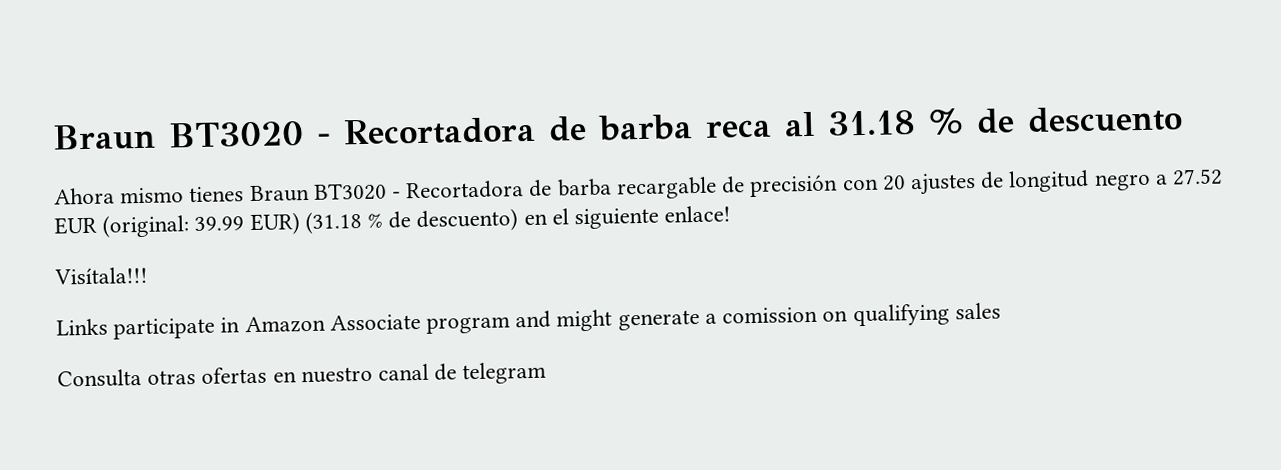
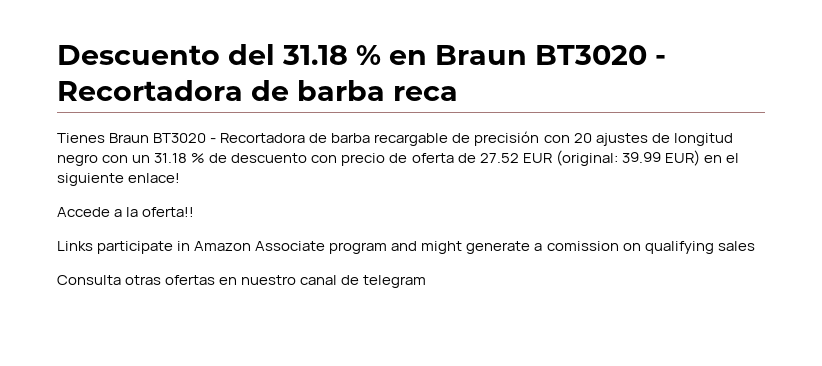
- Braun BT3020 - Recortadora de barba reca al 31.18 % de descuento
- Ahora mismo tienes Braun BT3020 - Recortadora de barba recargable de precisión con 20 ajustes de longitud negro a 27.52 EUR (original: 39.99 EUR) (31.18 % de descuento) en el siguiente enlace!
+ Descuento del 31.18 % en Braun BT3020 - Recortadora de barba reca
+ Tienes Braun BT3020 - Recortadora de barba recargable de precisión con 20 ajustes de longitud negro con un 31.18 % de descuento con precio de oferta de 27.52 EUR (original: 39.99 EUR) en el siguiente enlace!
- Visítala!!!
+ Accede a la oferta!!

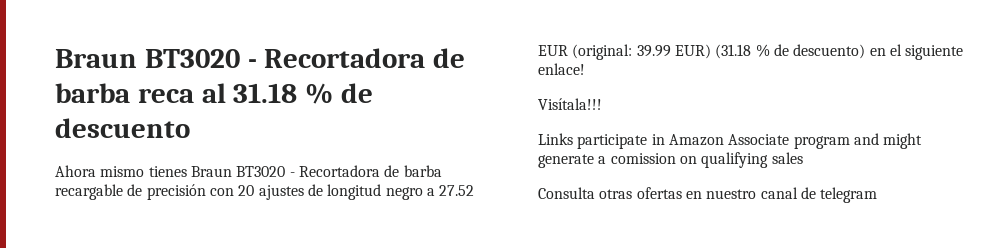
- Descuento del 31.18 % en Braun BT3020 - Recortadora de barba reca
- Tienes Braun BT3020 - Recortadora de barba recargable de precisión con 20 ajustes de longitud negro con un 31.18 % de descuento con precio de oferta de 27.52 EUR (original: 39.99 EUR) en el siguiente enlace!
+ Braun BT3020 - Recortadora de barba reca al 31.18 % de descuento
+ Ahora mismo tienes Braun BT3020 - Recortadora de barba recargable de precisión con 20 ajustes de longitud negro a 27.52 EUR (original: 39.99 EUR) (31.18 % de descuento) en el siguiente enlace!
- Accede a la oferta!!
+ Visítala!!!

